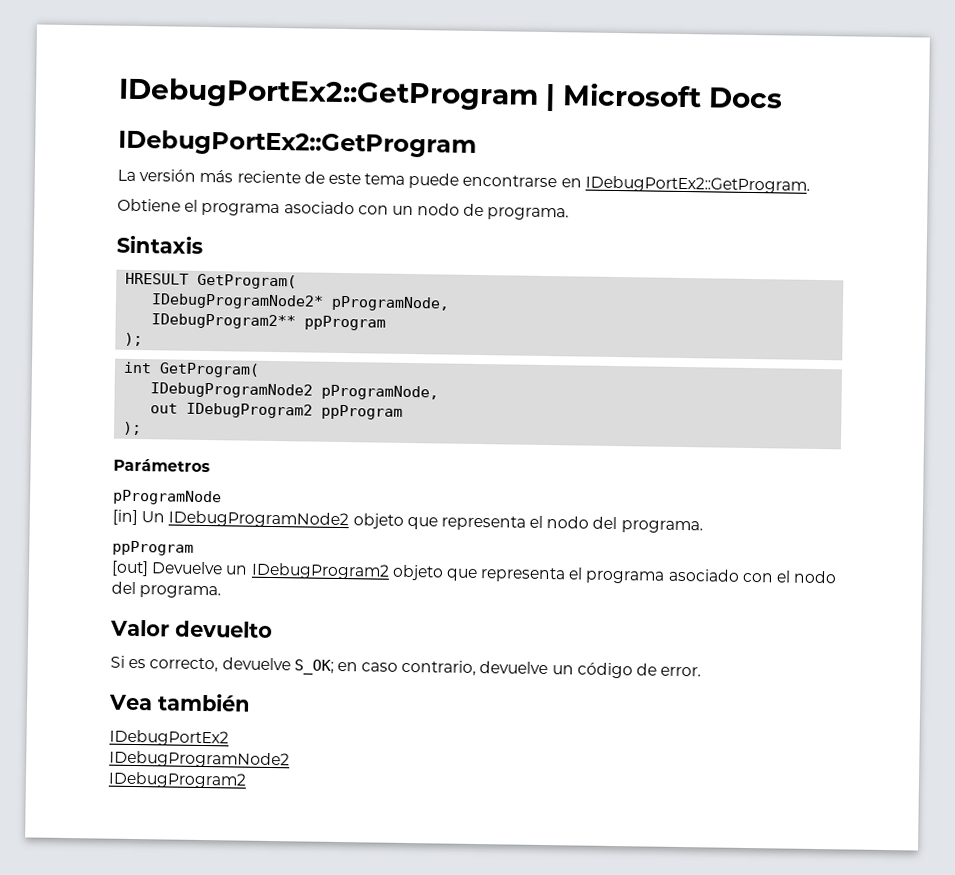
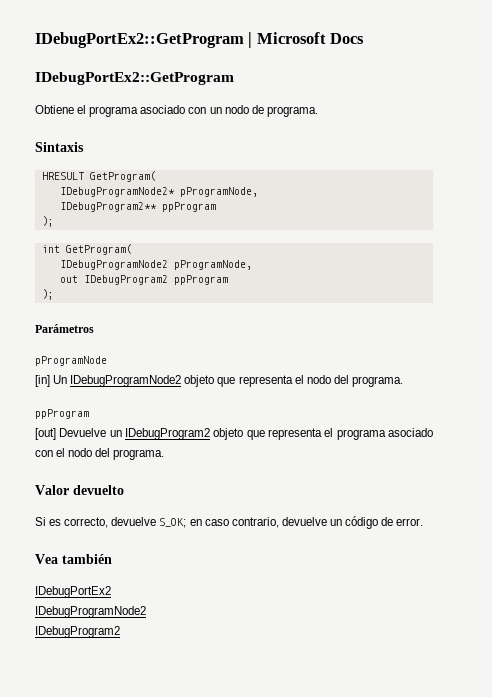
- La versión más reciente de este tema puede encontrarse en IDebugPortEx2::GetProgram.

